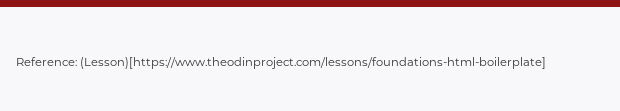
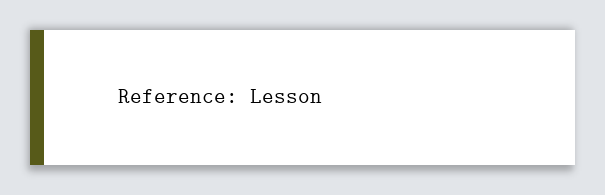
- Reference: (Lesson)[https://www.theodinproject.com/lessons/foundations-html-boilerplate]
+ Reference: Lesson

